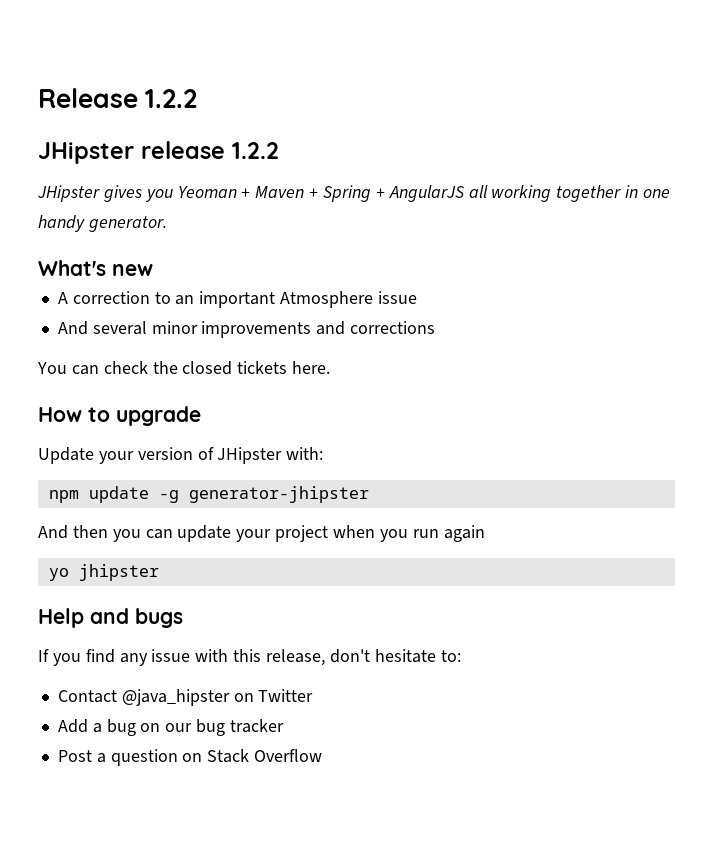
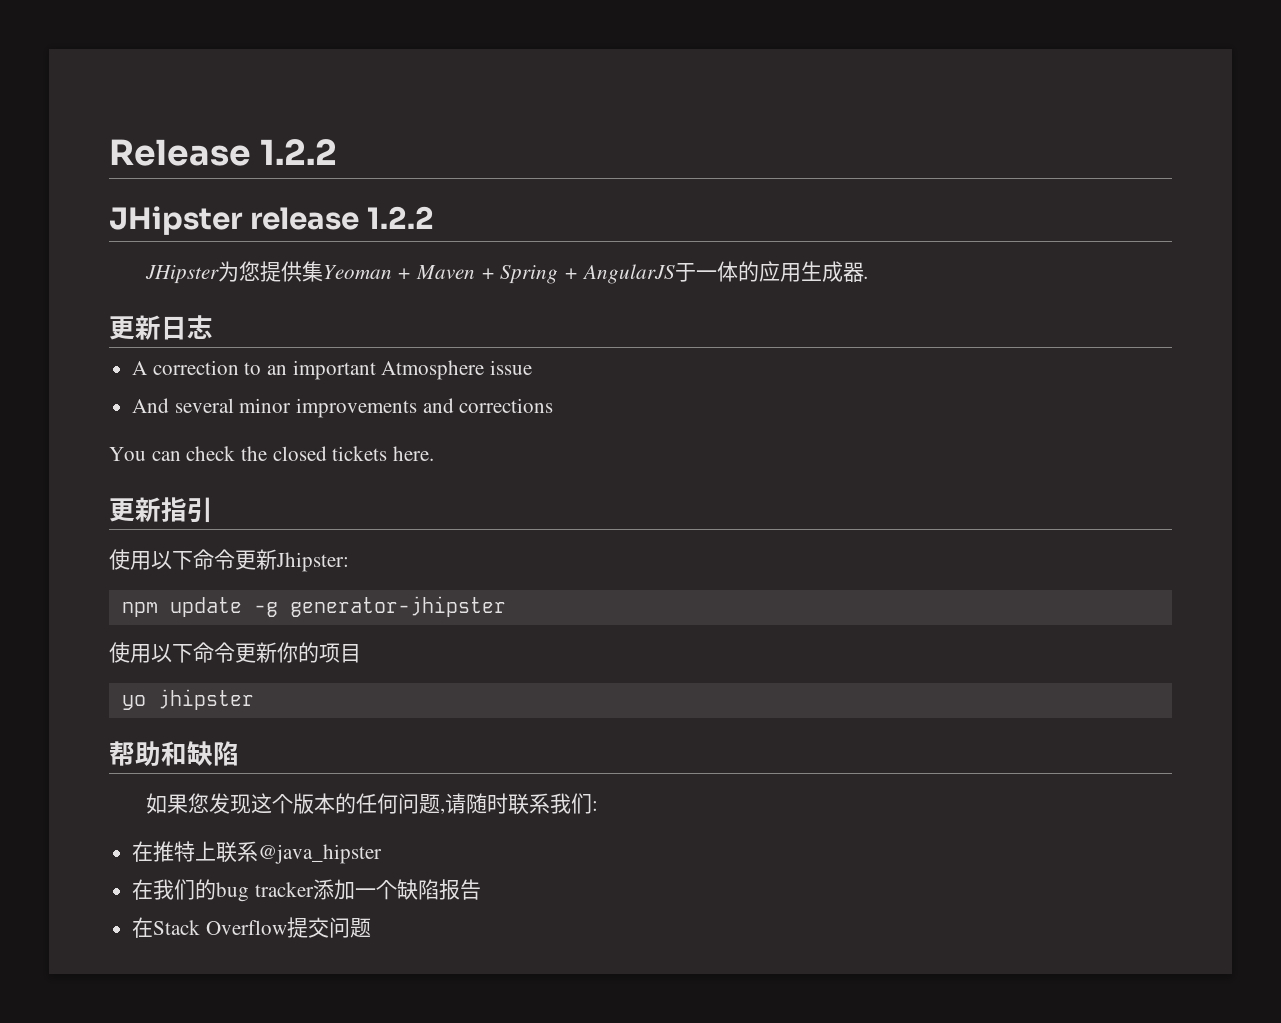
- JHipster gives you Yeoman + Maven + Spring + AngularJS all working together in one handy generator.
- What's new
+ JHipster为您提供集Yeoman + Maven + Spring + AngularJS于一体的应用生成器.
+ 更新日志
- How to upgrade
- Update your version of JHipster with:
+ 更新指引
+ 使用以下命令更新Jhipster:
  npm update -g generator-jhipster
- And then you can update your project when you run again
+ 使用以下命令更新你的项目
  yo jhipster
- Help and bugs
- If you find any issue with this release, don't hesitate to:
- Contact @java_hipster on Twitter
- Add a bug on our bug tracker
- Post a question on Stack Overflow
+ 帮助和缺陷
+ 如果您发现这个版本的任何问题,请随时联系我们:
+ 在推特上联系@java_hipster
+ 在我们的bug tracker添加一个缺陷报告
+ 在Stack Overflow提交问题

